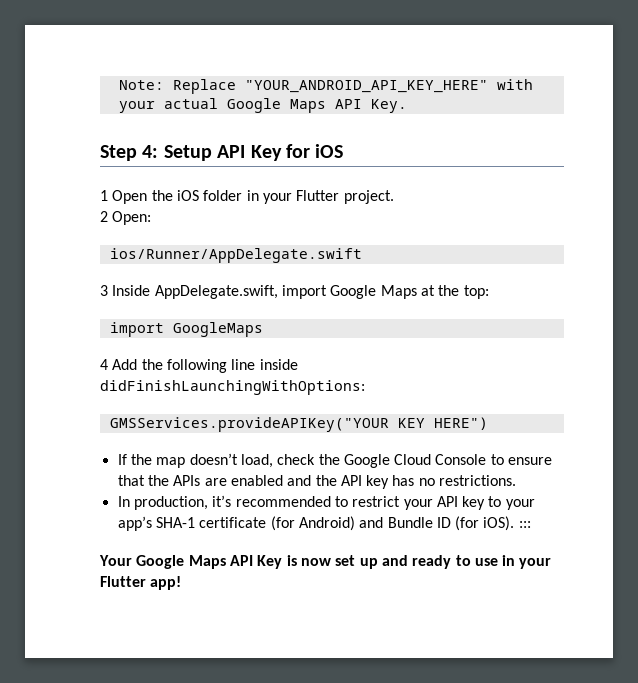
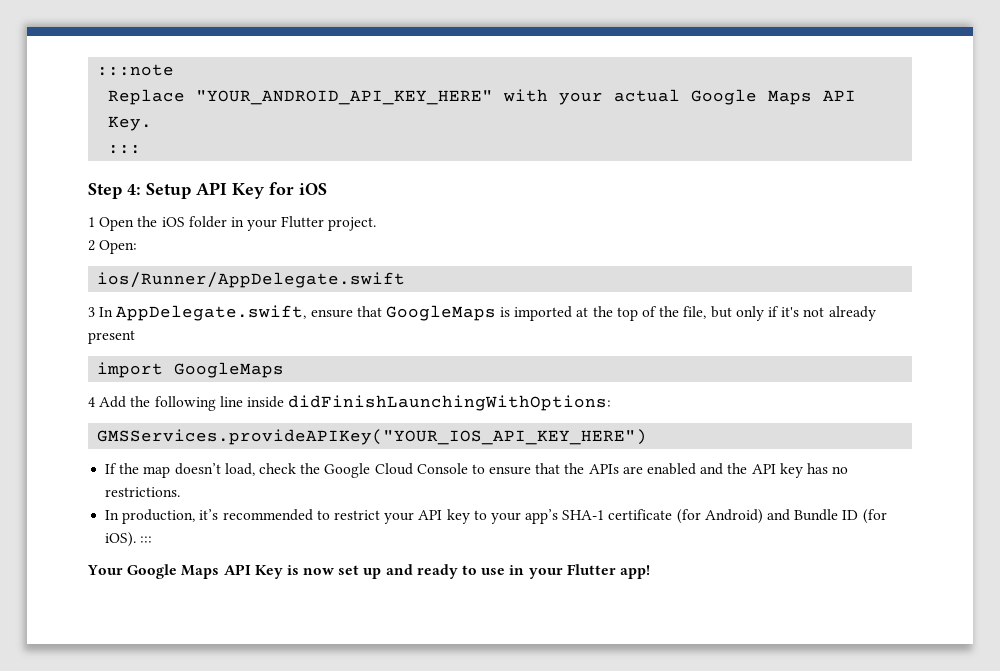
- Note: Replace "YOUR_ANDROID_API_KEY_HERE" with your actual Google Maps API Key.
+ :::note
+ Replace "YOUR_ANDROID_API_KEY_HERE" with your actual Google Maps API Key.
+ :::
- 3 Inside AppDelegate.swift, import Google Maps at the top:
+ 3 In AppDelegate.swift, ensure that GoogleMaps is imported at the top of the file, but only if it's not already present
- GMSServices.provideAPIKey("YOUR KEY HERE")
+ GMSServices.provideAPIKey("YOUR_IOS_API_KEY_HERE")

